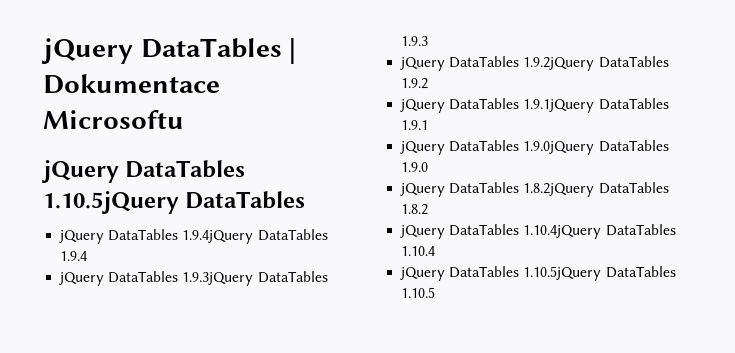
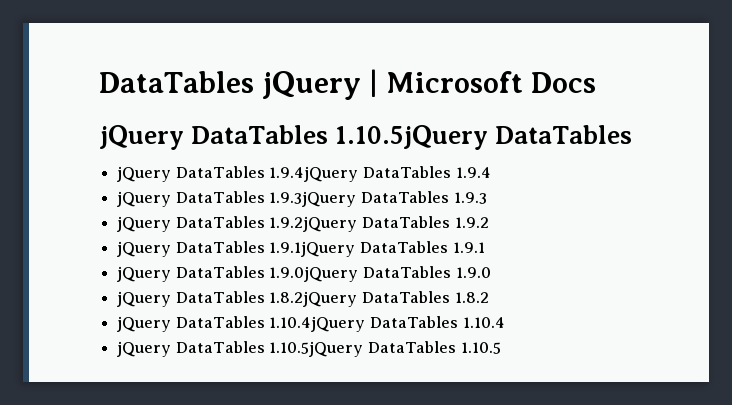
- jQuery DataTables | Dokumentace Microsoftu
+ DataTables jQuery | Microsoft Docs

